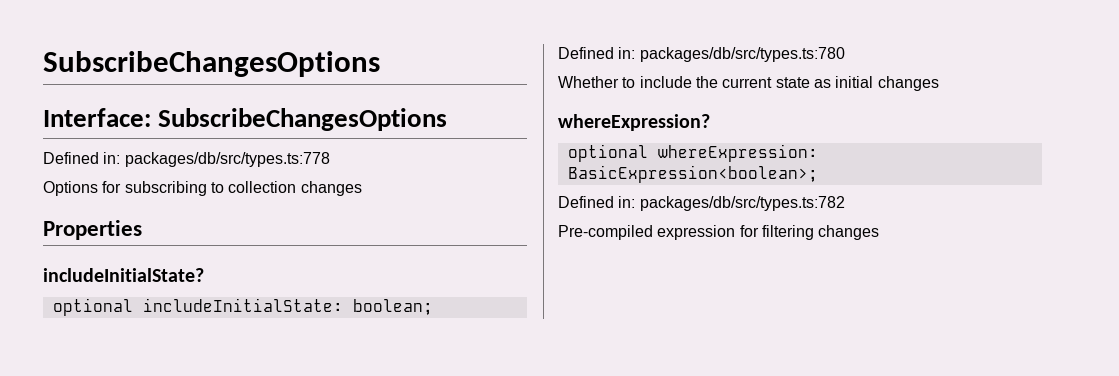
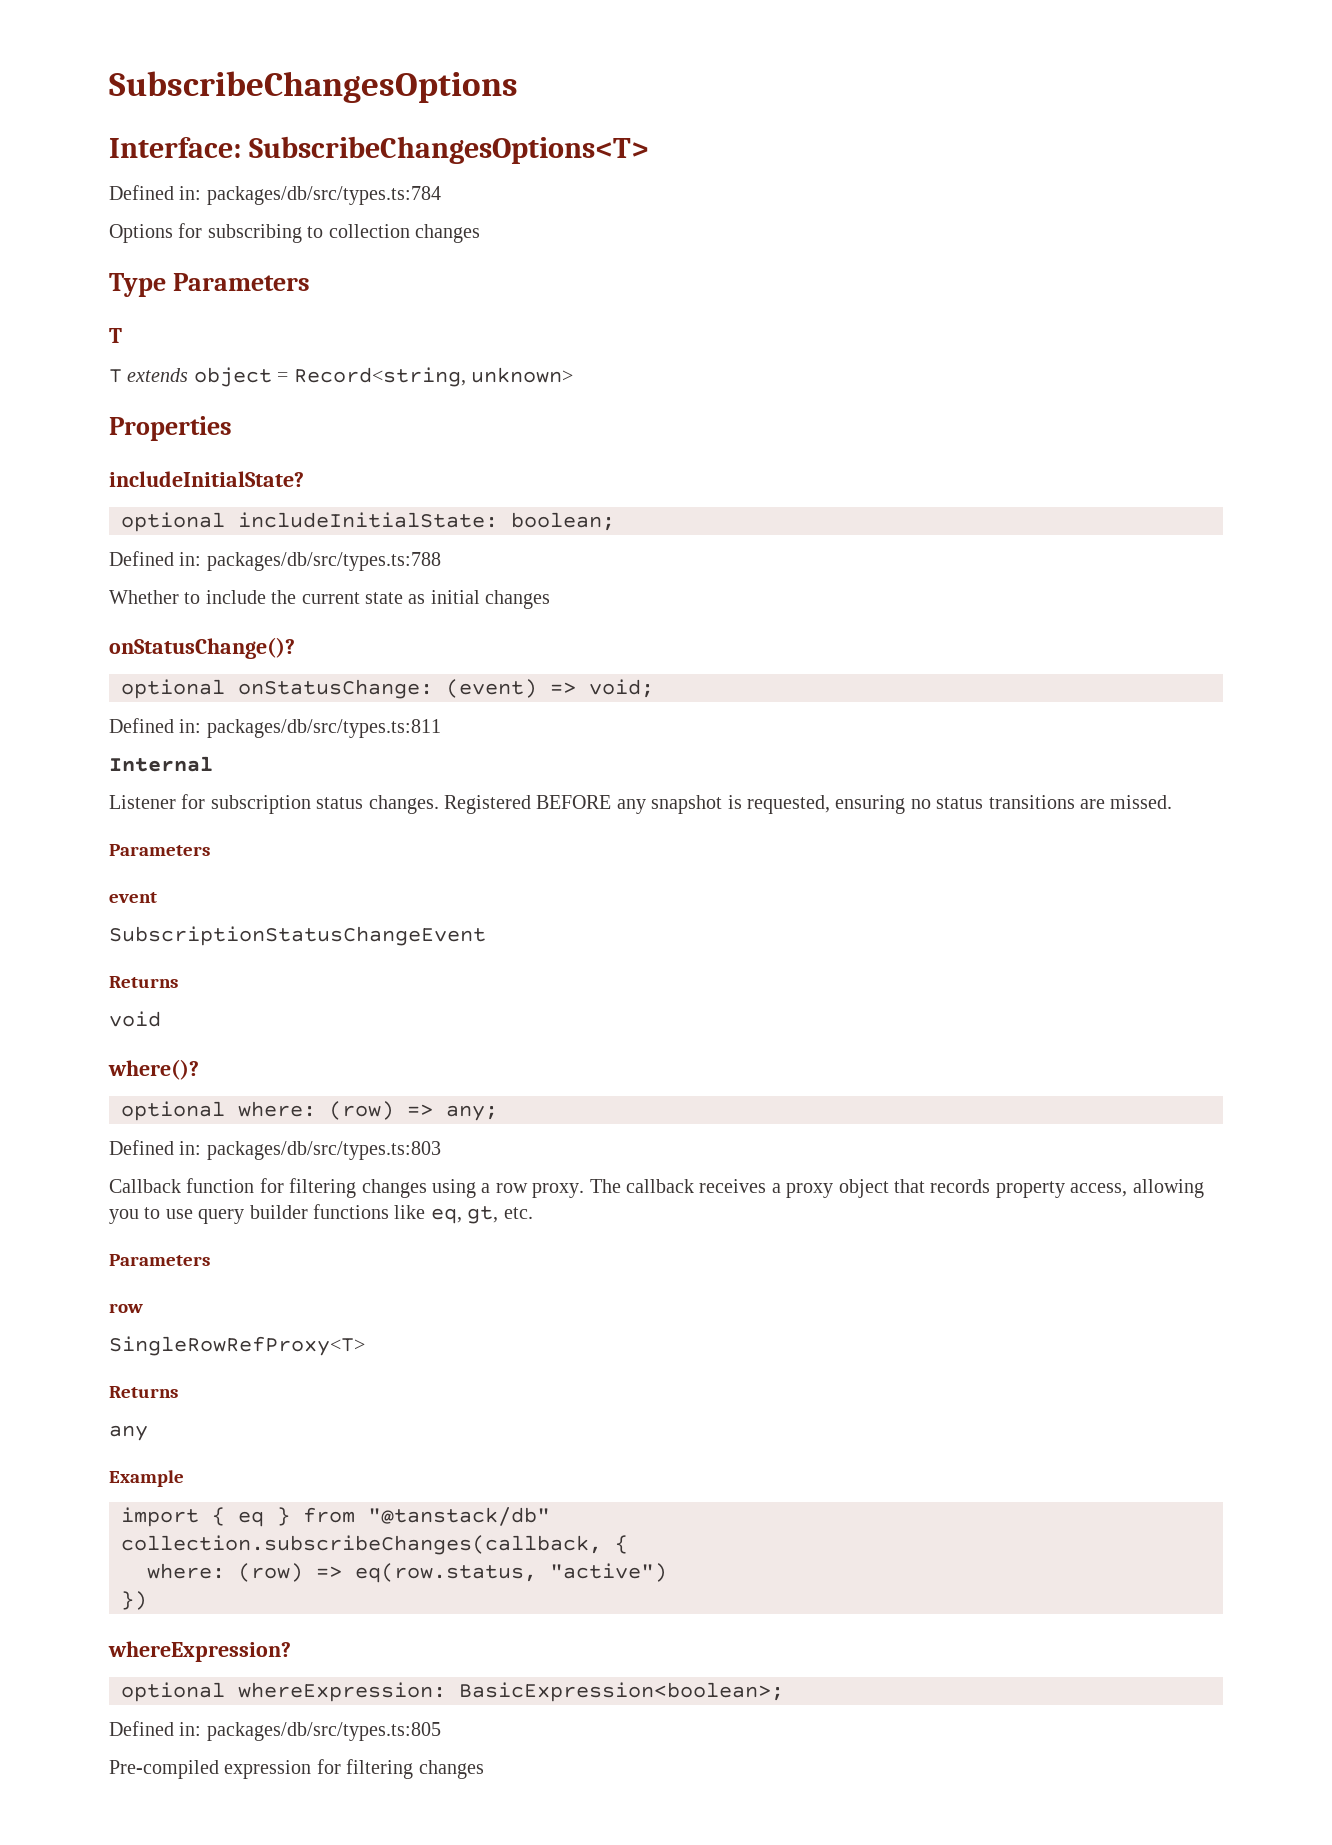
- Interface: SubscribeChangesOptions
- Defined in: packages/db/src/types.ts:778
+ Interface: SubscribeChangesOptions<T>
+ Defined in: packages/db/src/types.ts:784
+ Type Parameters
+ T
+ T extends object = Record<string, unknown>
- Defined in: packages/db/src/types.ts:780
+ Defined in: packages/db/src/types.ts:788
+ onStatusChange()?
+ optional onStatusChange: (event) => void;
+ Defined in: packages/db/src/types.ts:811
+ Internal
+ Listener for subscription status changes. Registered BEFORE any snapshot is requested, ensuring no status transitions are missed.
+ Parameters
+ event
+ SubscriptionStatusChangeEvent
+ Returns
+ void
+ where()?
+ optional where: (row) => any;
+ Defined in: packages/db/src/types.ts:803
+ Callback function for filtering changes using a row proxy. The callback receives a proxy object that records property access, allowing you to use query builder functions like eq, gt, etc.
+ Parameters
+ row
+ SingleRowRefProxy<T>
+ Returns
+ any
+ Example
+ import { eq } from "@tanstack/db"
+ collection.subscribeChanges(callback, {
+ where: (row) => eq(row.status, "active")
+ })
- Defined in: packages/db/src/types.ts:782
+ Defined in: packages/db/src/types.ts:805

